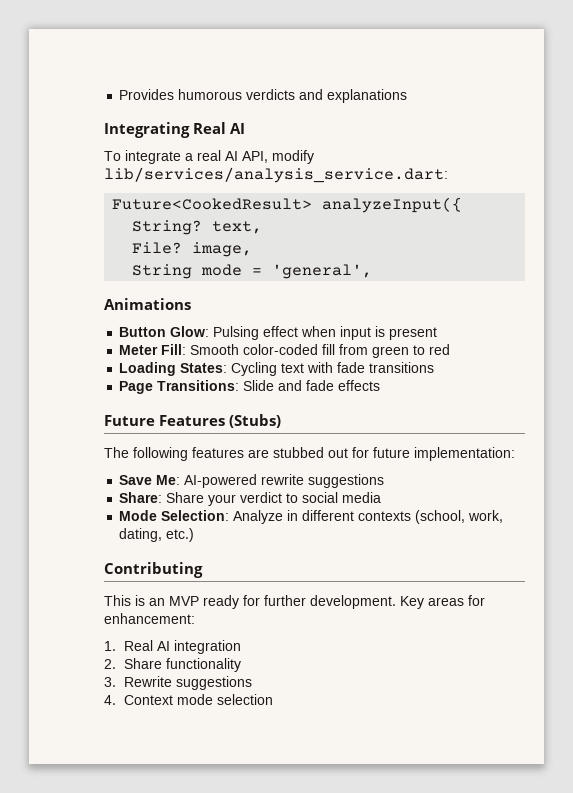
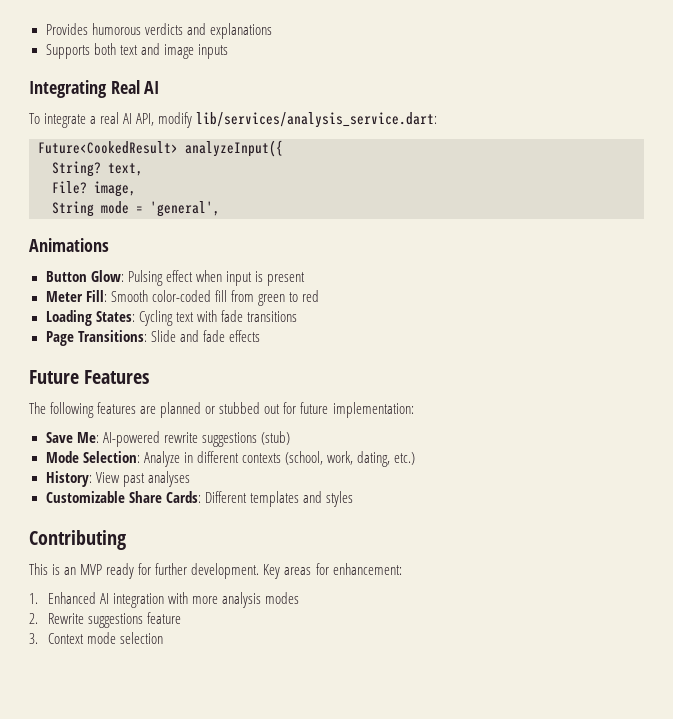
+ Supports both text and image inputs
- Future Features (Stubs)
+ Future Features
- The following features are stubbed out for future implementation:
+ The following features are planned or stubbed out for future implementation:
- Save Me: AI-powered rewrite suggestions
- Share: Share your verdict to social media
+ Save Me: AI-powered rewrite suggestions (stub)
+ History: View past analyses
+ Customizable Share Cards: Different templates and styles
- 1. Real AI integration
- 2. Share functionality
- 3. Rewrite suggestions
- 4. Context mode selection
+ 1. Enhanced AI integration with more analysis modes
+ 2. Rewrite suggestions feature
+ 3. Context mode selection

